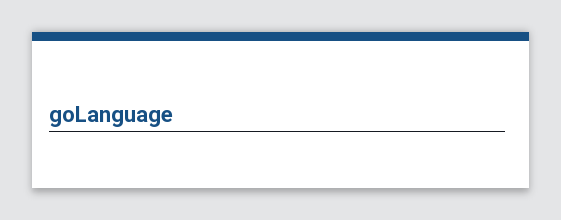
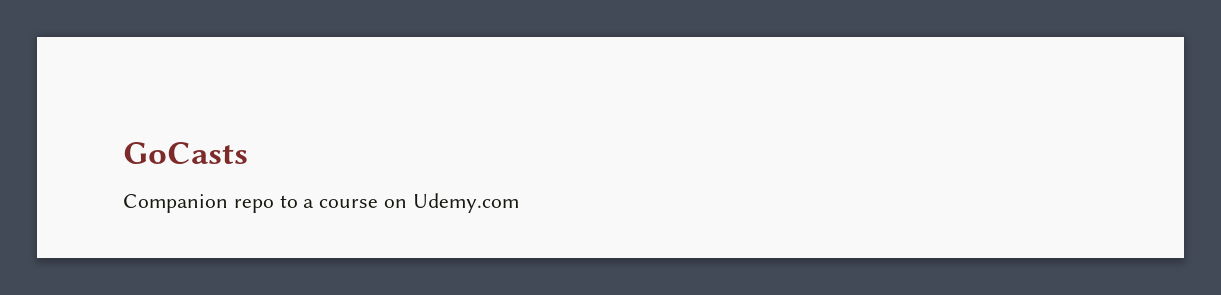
- goLanguage
+ GoCasts
+ Companion repo to a course on Udemy.com

